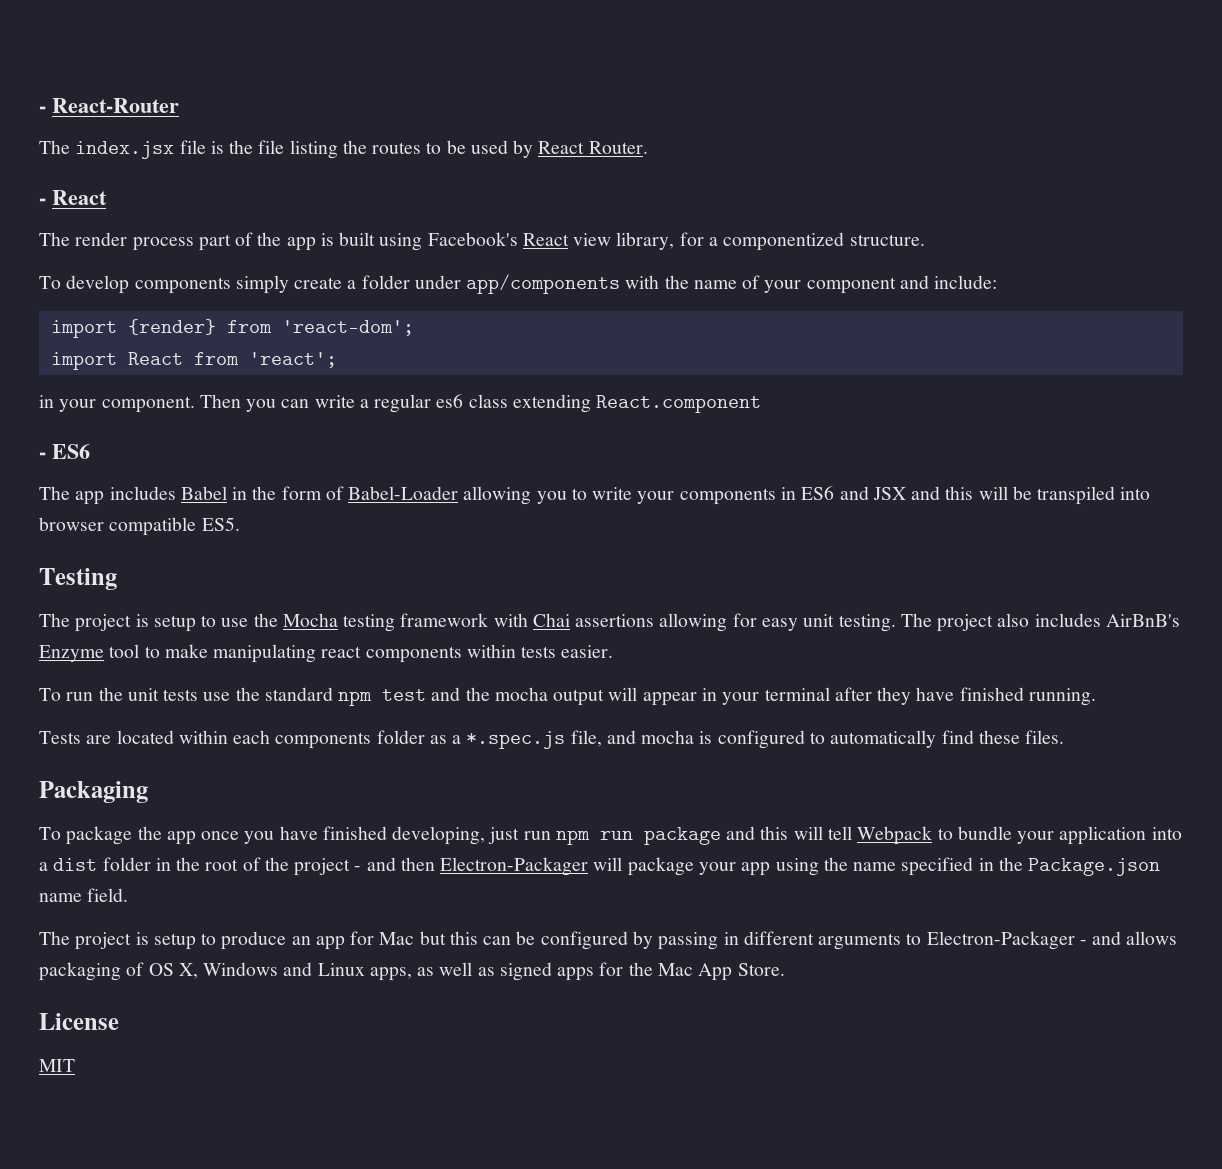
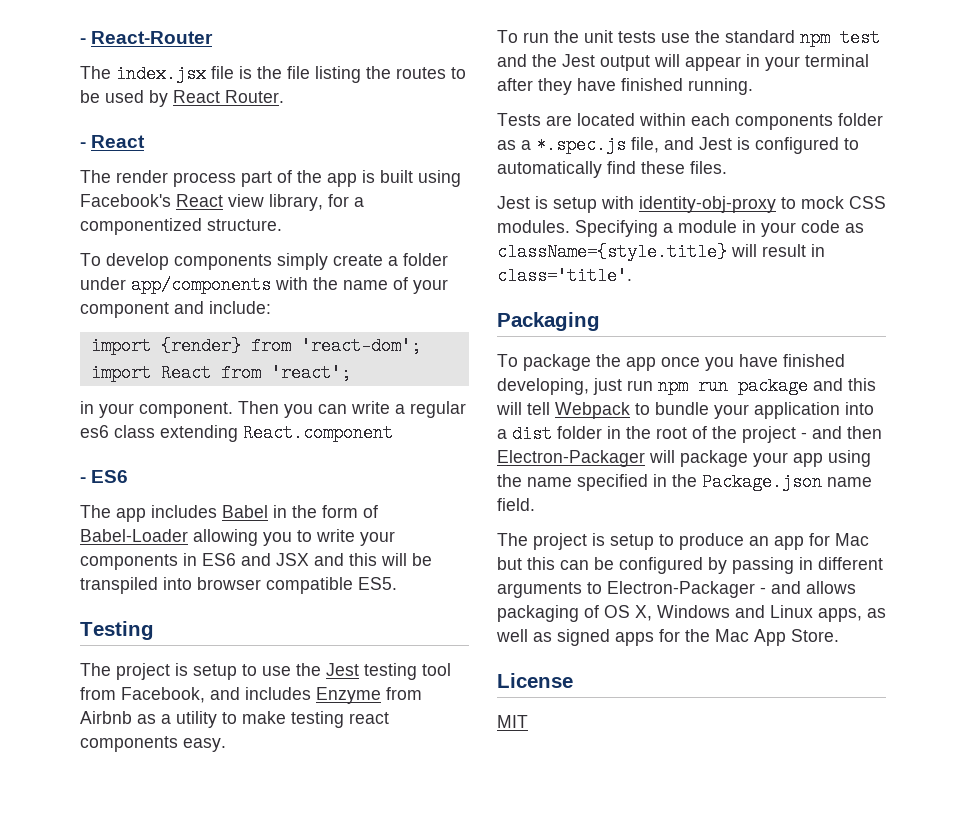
- The project is setup to use the Mocha testing framework with Chai assertions allowing for easy unit testing. The project also includes AirBnB's Enzyme tool to make manipulating react components within tests easier.
+ The project is setup to use the Jest testing tool from Facebook, and includes Enzyme from Airbnb as a utility to make testing react components easy.
- To run the unit tests use the standard npm test and the mocha output will appear in your terminal after they have finished running.
+ To run the unit tests use the standard npm test and the Jest output will appear in your terminal after they have finished running.
- Tests are located within each components folder as a *.spec.js file, and mocha is configured to automatically find these files.
+ Tests are located within each components folder as a *.spec.js file, and Jest is configured to automatically find these files.
+ Jest is setup with identity-obj-proxy to mock CSS modules. Specifying a module in your code as className={style.title} will result in class='title'.

